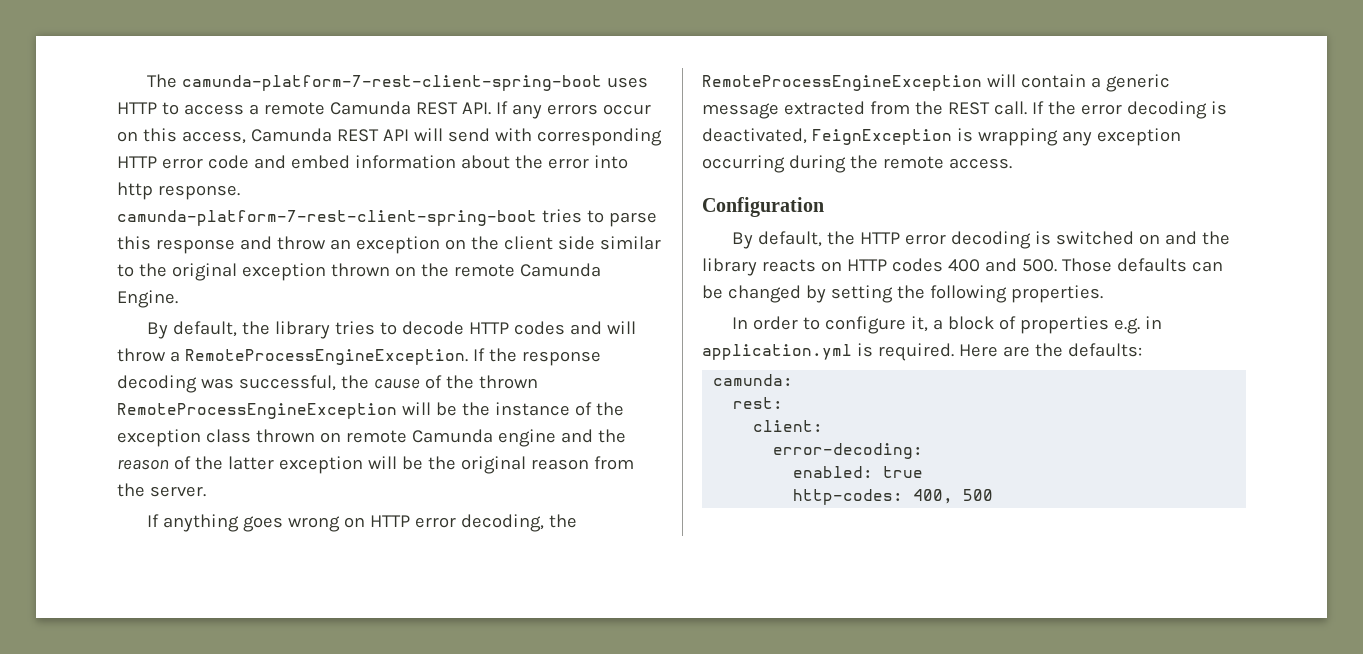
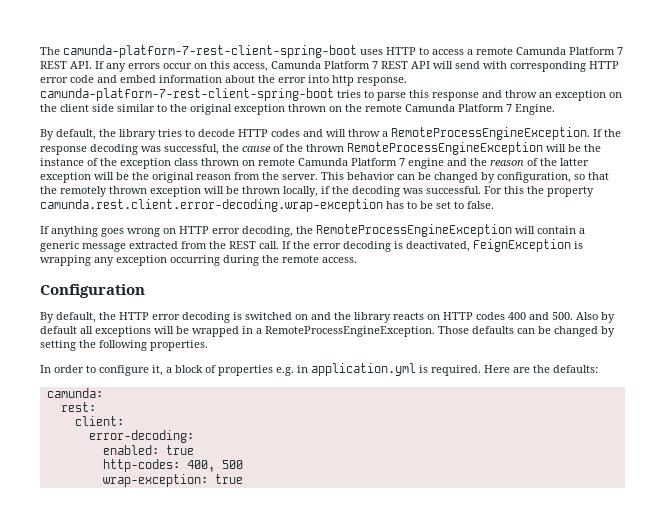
- The camunda-platform-7-rest-client-spring-boot uses HTTP to access a remote Camunda REST API. If any errors occur on this access, Camunda REST API will send with corresponding HTTP error code and embed information about the error into http response. camunda-platform-7-rest-client-spring-boot tries to parse this response and throw an exception on the client side similar to the original exception thrown on the remote Camunda Engine.
+ The camunda-platform-7-rest-client-spring-boot uses HTTP to access a remote Camunda Platform 7 REST API. If any errors occur on this access, Camunda Platform 7 REST API will send with corresponding HTTP error code and embed information about the error into http response. camunda-platform-7-rest-client-spring-boot tries to parse this response and throw an exception on the client side similar to the original exception thrown on the remote Camunda Platform 7 Engine.
- If the response decoding was successful, the cause of the thrown RemoteProcessEngineException will be the instance of the exception class thrown on remote Camunda engine and the reason of the latter exception will be the original reason from the server.
+ If the response decoding was successful, the cause of the thrown RemoteProcessEngineException will be the instance of the exception class thrown on remote Camunda Platform 7 engine and the reason of the latter exception will be the original reason from the server. This behavior can be changed by configuration, so that the remotely thrown exception will be thrown locally, if the decoding was successful. For this the property camunda.rest.client.error-decoding.wrap-exception has to be set to false.
- By default, the HTTP error decoding is switched on and the library reacts on HTTP codes 400 and 500. Those defaults can be changed by setting the following properties.
+ By default, the HTTP error decoding is switched on and the library reacts on HTTP codes 400 and 500. Also by default all exceptions will be wrapped in a RemoteProcessEngineException. Those defaults can be changed by setting the following properties.
+ wrap-exception: true

